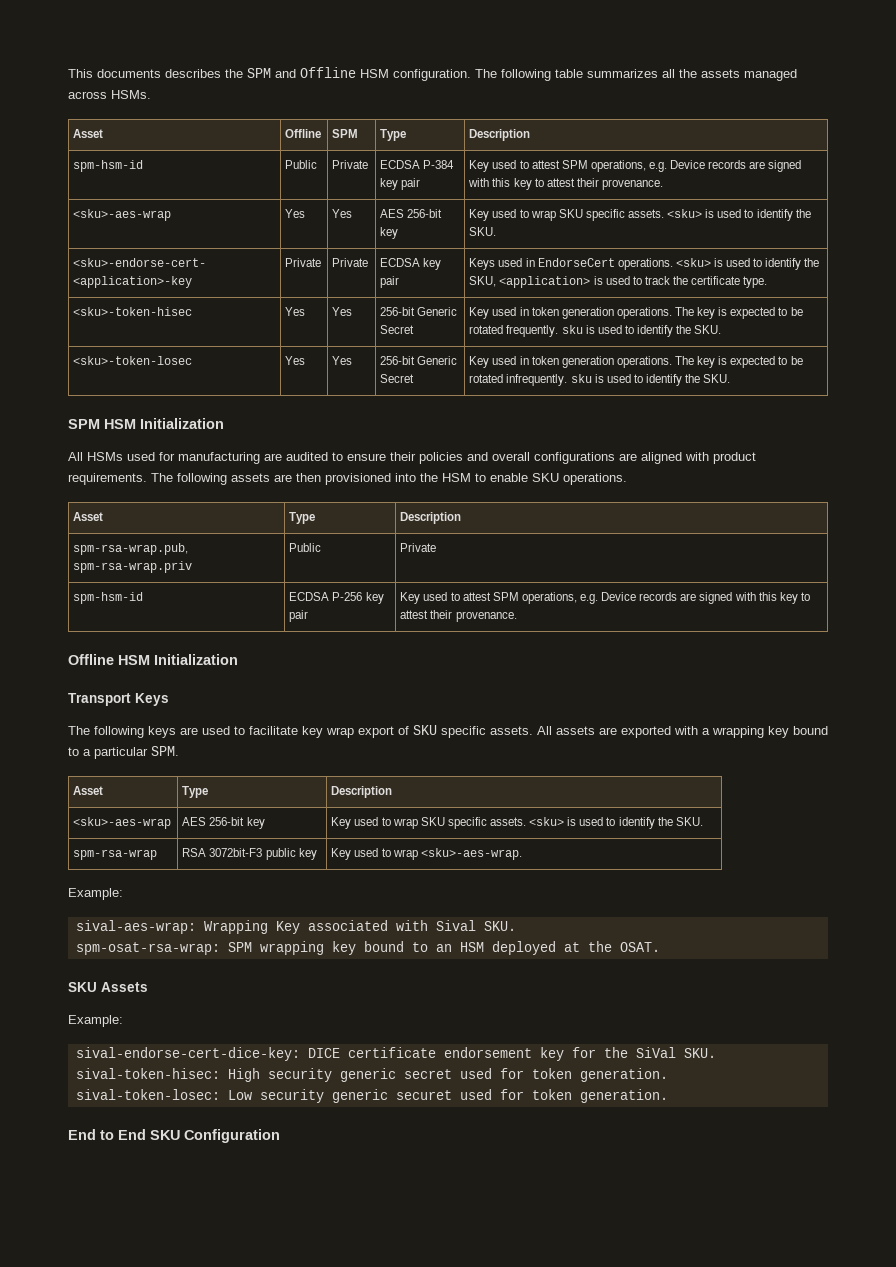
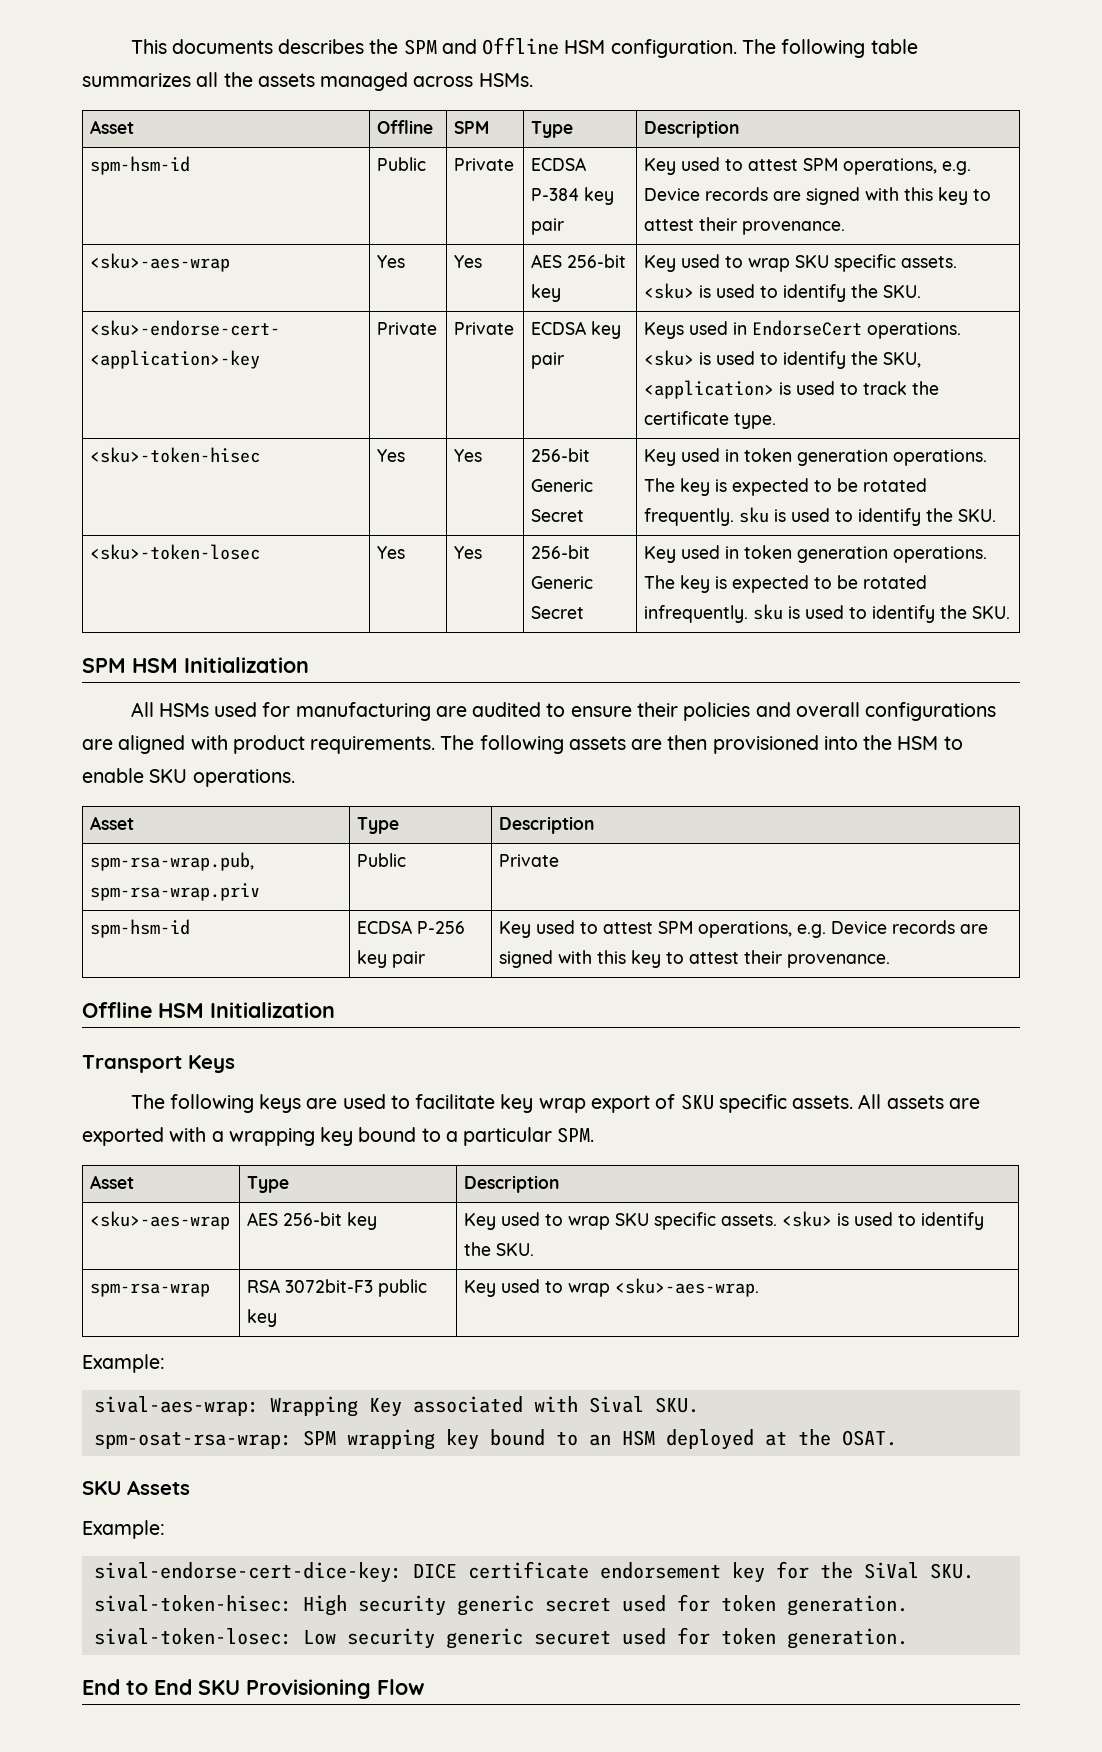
- End to End SKU Configuration
+ End to End SKU Provisioning Flow

